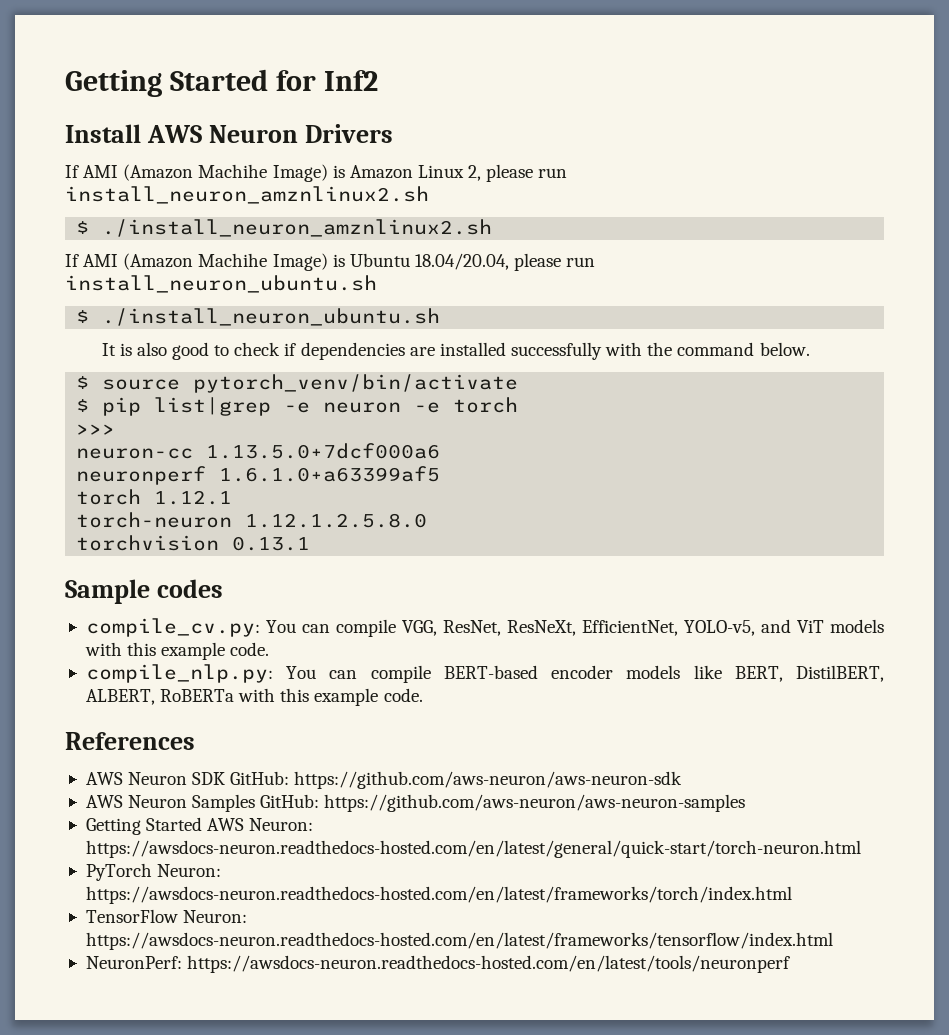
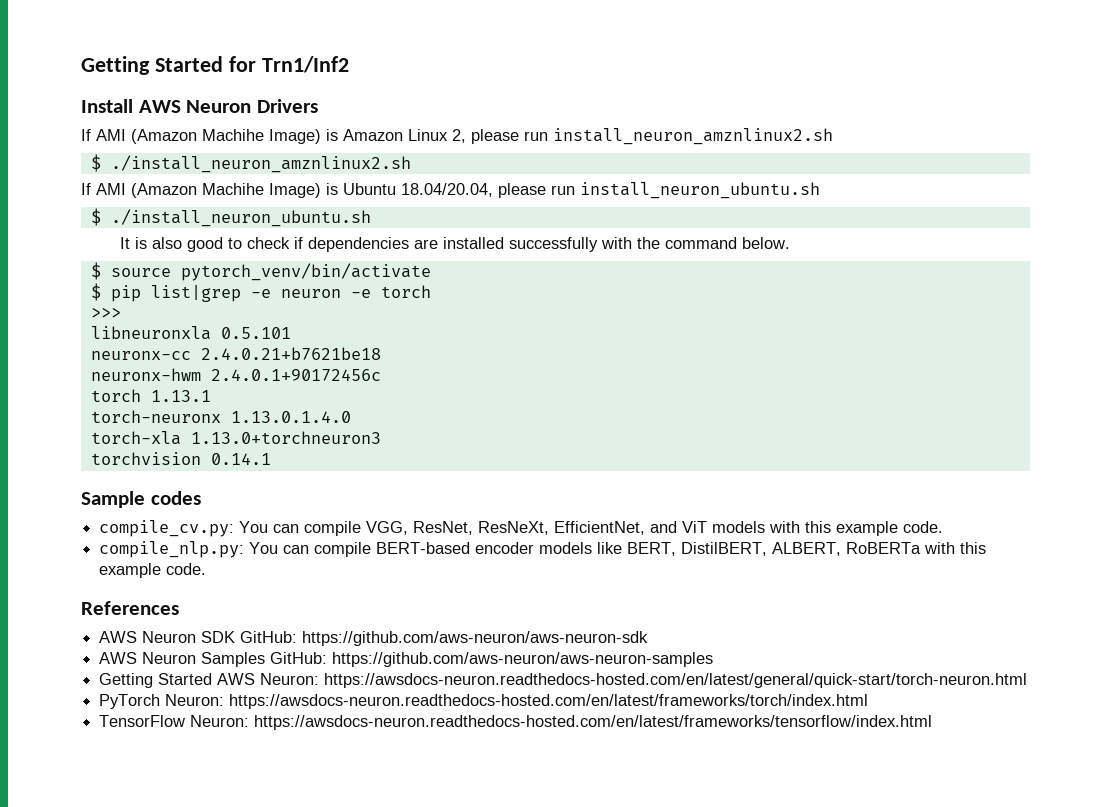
- Getting Started for Inf2
+ Getting Started for Trn1/Inf2
- neuron-cc 1.13.5.0+7dcf000a6
- neuronperf 1.6.1.0+a63399af5
- torch 1.12.1
- torch-neuron 1.12.1.2.5.8.0
+ libneuronxla 0.5.101
+ neuronx-cc 2.4.0.21+b7621be18
+ neuronx-hwm 2.4.0.1+90172456c
+ torch 1.13.1
+ torch-neuronx 1.13.0.1.4.0
+ torch-xla 1.13.0+torchneuron3
- torchvision 0.13.1
+ torchvision 0.14.1
- compile_cv.py: You can compile VGG, ResNet, ResNeXt, EfficientNet, YOLO-v5, and ViT models with this example code.
+ compile_cv.py: You can compile VGG, ResNet, ResNeXt, EfficientNet, and ViT models with this example code.
- NeuronPerf: https://awsdocs-neuron.readthedocs-hosted.com/en/latest/tools/neuronperf

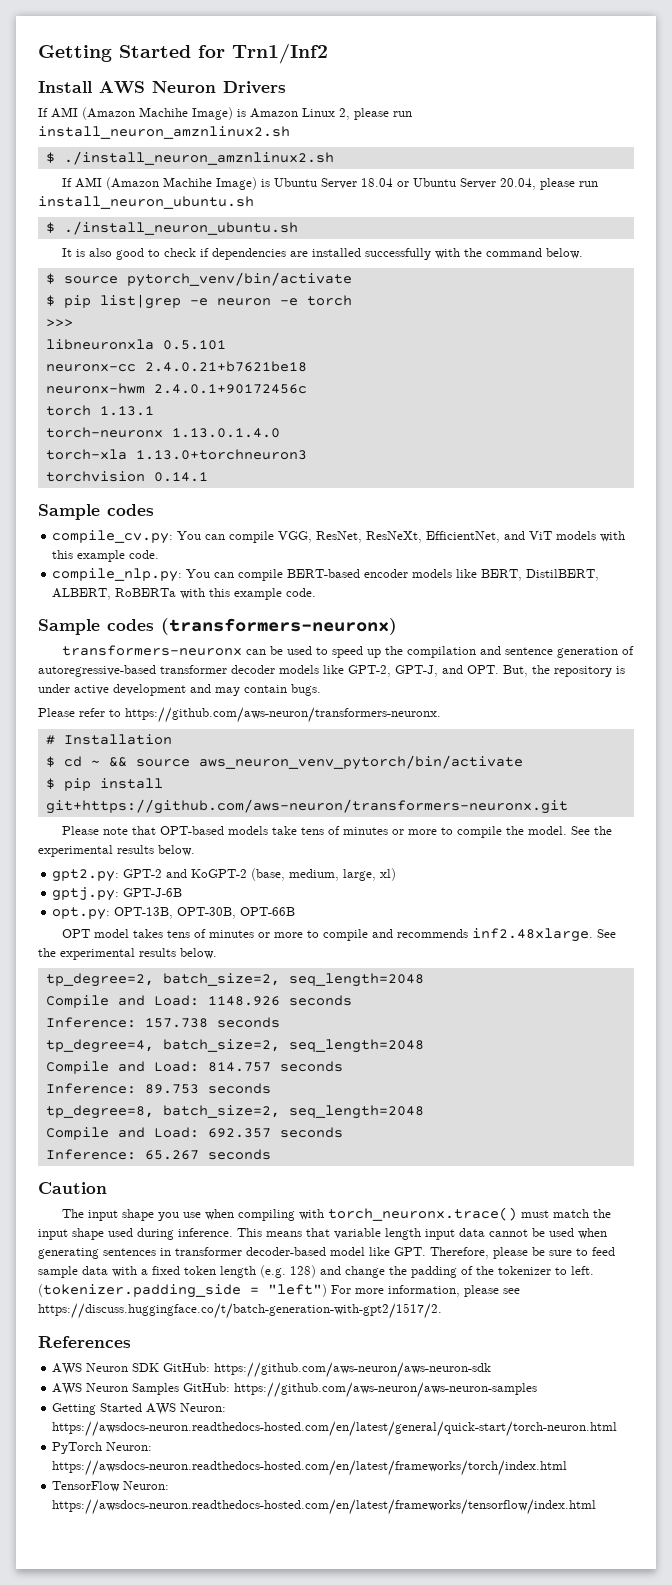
- If AMI (Amazon Machihe Image) is Ubuntu 18.04/20.04, please run install_neuron_ubuntu.sh
+ If AMI (Amazon Machihe Image) is Ubuntu Server 18.04 or Ubuntu Server 20.04, please run install_neuron_ubuntu.sh
+ Sample codes (transformers-neuronx)
+ transformers-neuronx can be used to speed up the compilation and sentence generation of autoregressive-based transformer decoder models like GPT-2, GPT-J, and OPT. But, the repository is under active development and may contain bugs.
+ Please refer to https://github.com/aws-neuron/transformers-neuronx.
+ # Installation
+ $ cd ~ && source aws_neuron_venv_pytorch/bin/activate
+ $ pip install git+https://github.com/aws-neuron/transformers-neuronx.git
+ Please note that OPT-based models take tens of minutes or more to compile the model. See the experimental results below.
+ gpt2.py: GPT-2 and KoGPT-2 (base, medium, large, xl)
+ gptj.py: GPT-J-6B
+ opt.py: OPT-13B, OPT-30B, OPT-66B
+ OPT model takes tens of minutes or more to compile and recommends inf2.48xlarge. See the experimental results below.
+ tp_degree=2, batch_size=2, seq_length=2048
+ Compile and Load: 1148.926 seconds
+ Inference: 157.738 seconds
+ tp_degree=4, batch_size=2, seq_length=2048
+ Compile and Load: 814.757 seconds
+ Inference: 89.753 seconds
+ tp_degree=8, batch_size=2, seq_length=2048
+ Compile and Load: 692.357 seconds
+ Inference: 65.267 seconds
+ Caution
+ The input shape you use when compiling with torch_neuronx.trace() must match the input shape used during inference. This means that variable length input data cannot be used when generating sentences in transformer decoder-based model like GPT. Therefore, please be sure to feed sample data with a fixed token length (e.g. 128) and change the padding of the tokenizer to left. (tokenizer.padding_side = "left") For more information, please see https://discuss.huggingface.co/t/batch-generation-with-gpt2/1517/2.

